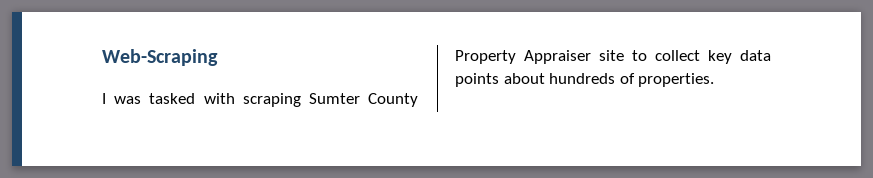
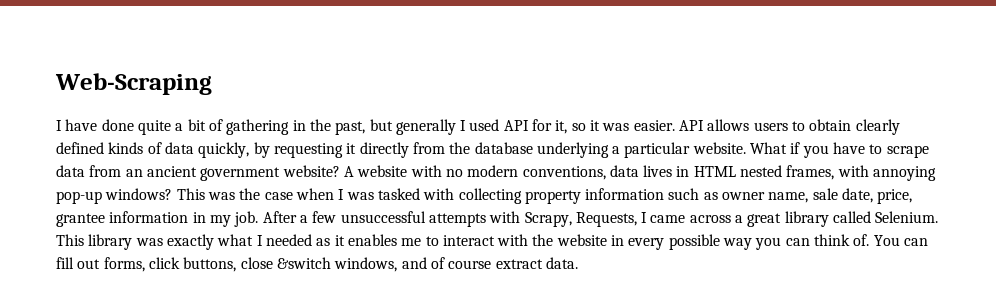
- I was tasked with scraping Sumter County Property Appraiser site to collect key data points about hundreds of properties.
+ I have done quite a bit of gathering in the past, but generally I used API for it, so it was easier. API allows users to obtain clearly defined kinds of data quickly, by requesting it directly from the database underlying a particular website. What if you have to scrape data from an ancient government website? A website with no modern conventions, data lives in HTML nested frames, with annoying pop-up windows? This was the case when I was tasked with collecting property information such as owner name, sale date, price, grantee information in my job. After a few unsuccessful attempts with Scrapy, Requests, I came across a great library called Selenium. This library was exactly what I needed as it enables me to interact with the website in every possible way you can think of. You can fill out forms, click buttons, close &switch windows, and of course extract data.

